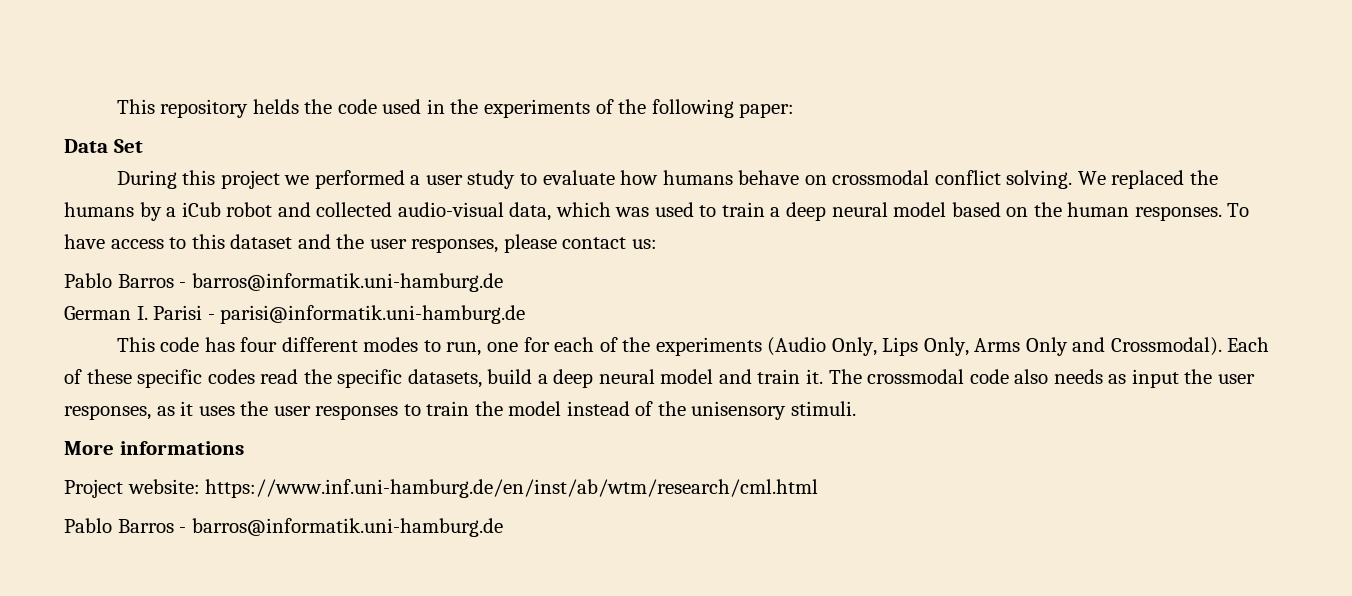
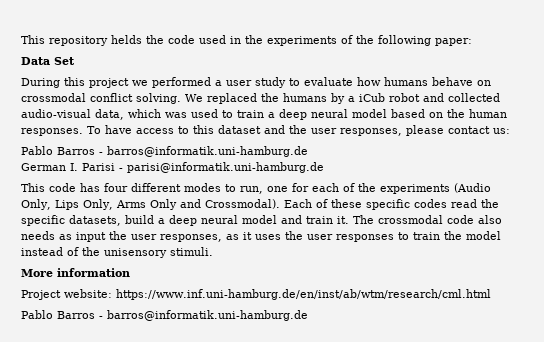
- More informations
+ More information

